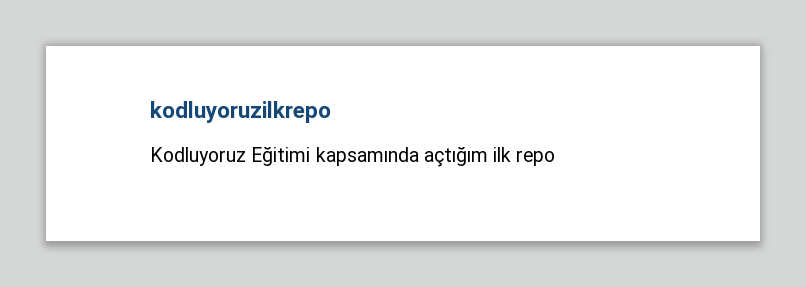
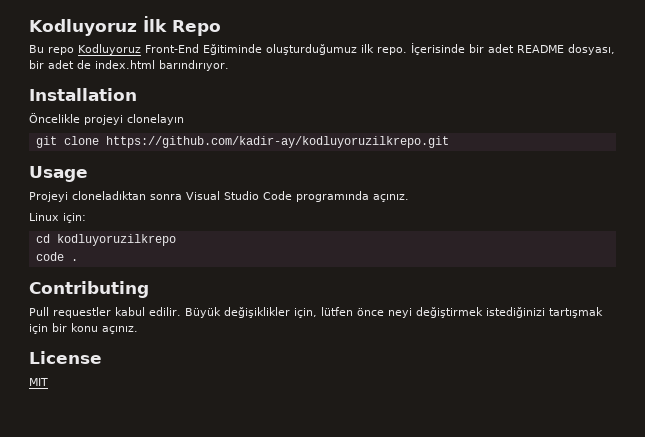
- kodluyoruzilkrepo
- Kodluyoruz Eğitimi kapsamında açtığım ilk repo
+ Kodluyoruz İlk Repo
+ Bu repo Kodluyoruz Front-End Eğitiminde oluşturduğumuz ilk repo. İçerisinde bir adet README dosyası, bir adet de index.html barındırıyor.
+ Installation
+ Öncelikle projeyi clonelayın
+ git clone https://github.com/kadir-ay/kodluyoruzilkrepo.git
+ Usage
+ Projeyi cloneladıktan sonra Visual Studio Code programında açınız.
+ Linux için:
+ cd kodluyoruzilkrepo
+ code .
+ Contributing
+ Pull requestler kabul edilir. Büyük değişiklikler için, lütfen önce neyi değiştirmek istediğinizi tartışmak için bir konu açınız.
+ License
+ MIT

